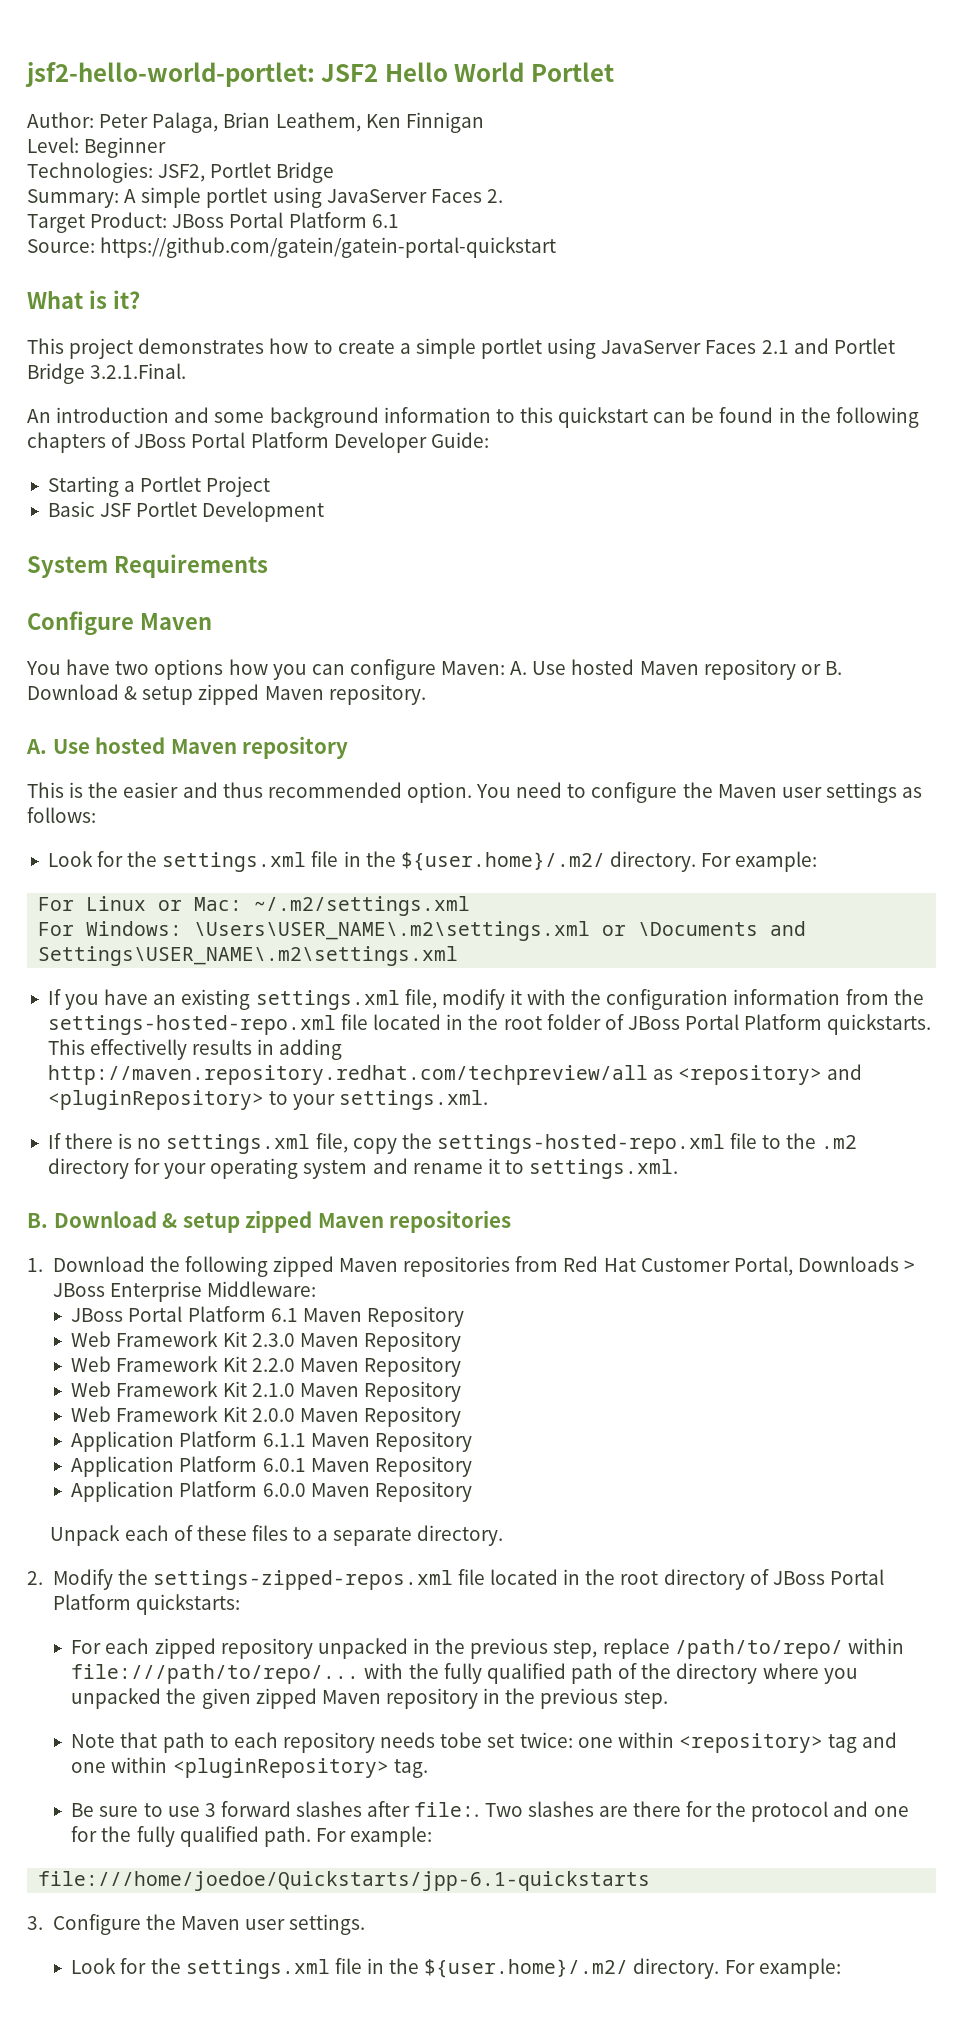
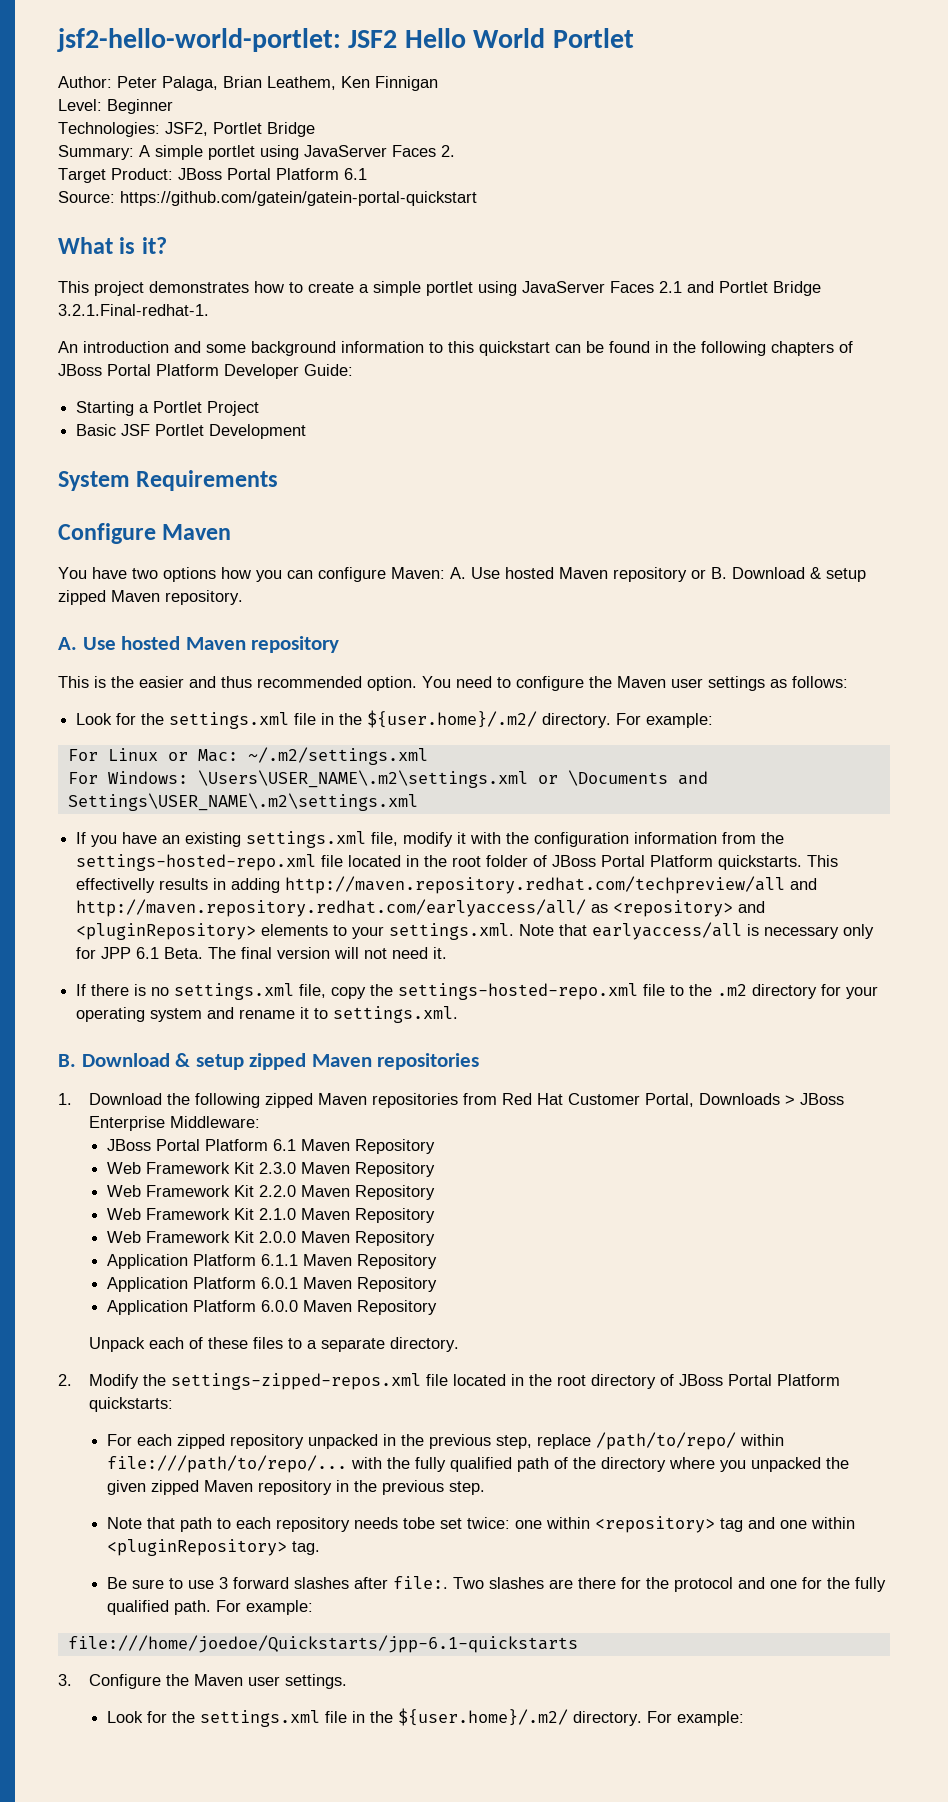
- This project demonstrates how to create a simple portlet using JavaServer Faces 2.1 and Portlet Bridge 3.2.1.Final.
+ This project demonstrates how to create a simple portlet using JavaServer Faces 2.1 and Portlet Bridge 3.2.1.Final-redhat-1.
- This effectivelly results in adding http://maven.repository.redhat.com/techpreview/all as <repository> and <pluginRepository> to your settings.xml.
+ This effectivelly results in adding http://maven.repository.redhat.com/techpreview/all and http://maven.repository.redhat.com/earlyaccess/all/ as <repository> and <pluginRepository> elements to your settings.xml. Note that earlyaccess/all is necessary only for JPP 6.1 Beta. The final version will not need it.

